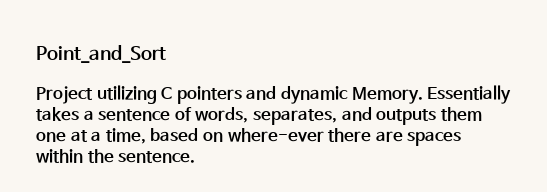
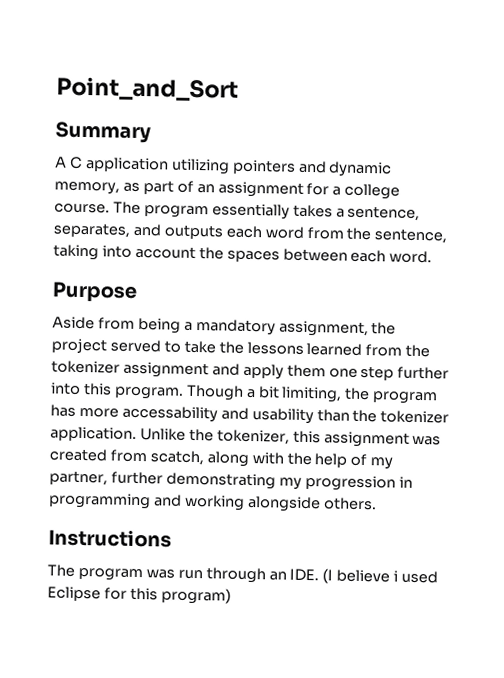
- Project utilizing C pointers and dynamic Memory. Essentially takes a sentence of words, separates, and outputs them one at a time, based on where-ever there are spaces within the sentence.
+ Summary
+ A C application utilizing pointers and dynamic memory, as part of an assignment for a college course. The program essentially takes a sentence, separates, and outputs each word from the sentence, taking into account the spaces between each word.
+ Purpose
+ Aside from being a mandatory assignment, the project served to take the lessons learned from the tokenizer assignment and apply them one step further into this program. Though a bit limiting, the program has more accessability and usability than the tokenizer application. Unlike the tokenizer, this assignment was created from scatch, along with the help of my partner, further demonstrating my progression in programming and working alongside others.
+ Instructions
+ The program was run through an IDE. (I believe i used Eclipse for this program)

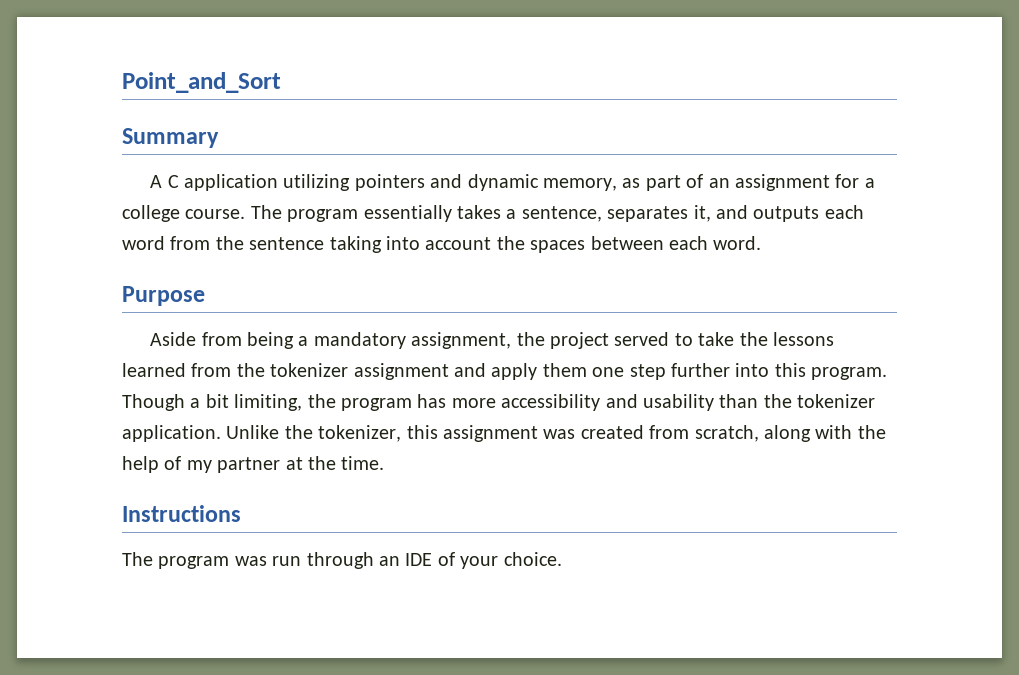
- The program essentially takes a sentence, separates, and outputs each word from the sentence, taking into account the spaces between each word.
+ The program essentially takes a sentence, separates it, and outputs each word from the sentence taking into account the spaces between each word.
- Though a bit limiting, the program has more accessability and usability than the tokenizer application.
+ Though a bit limiting, the program has more accessibility and usability than the tokenizer application.
- Unlike the tokenizer, this assignment was created from scatch, along with the help of my partner, further demonstrating my progression in programming and working alongside others.
+ Unlike the tokenizer, this assignment was created from scratch, along with the help of my partner at the time.
- The program was run through an IDE. (I believe i used Eclipse for this program)
+ The program was run through an IDE of your choice.

